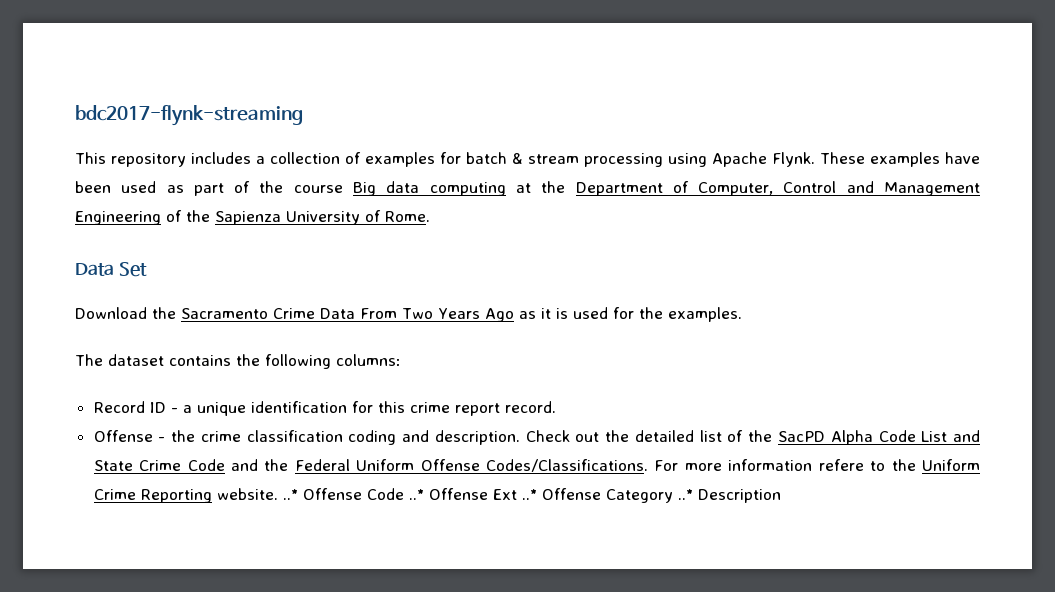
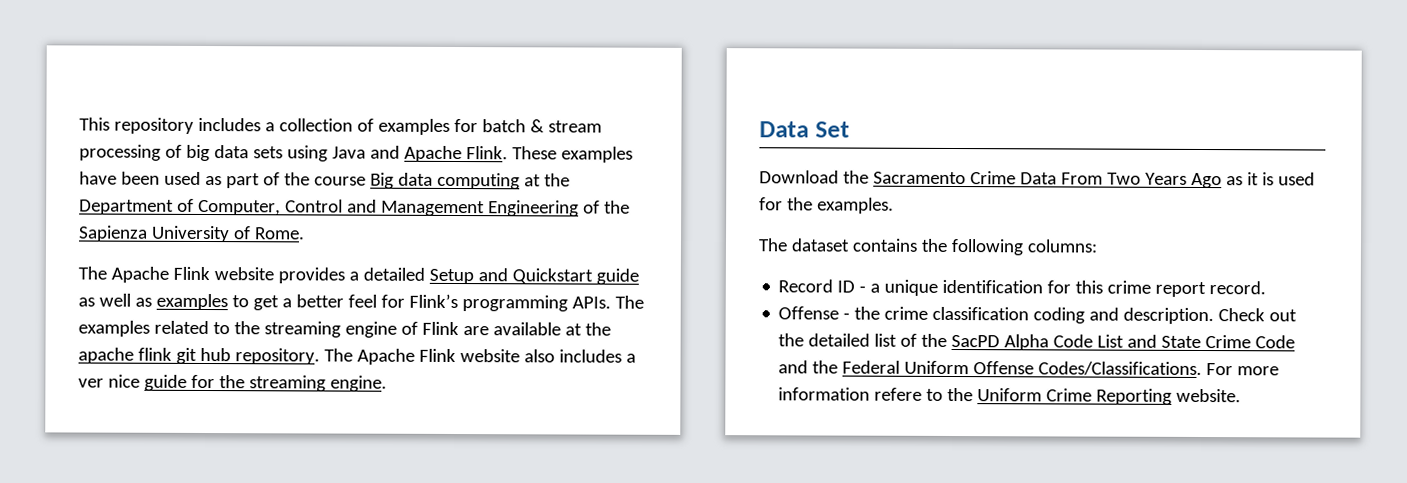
- bdc2017-flynk-streaming
- This repository includes a collection of examples for batch & stream processing using Apache Flynk.
+ This repository includes a collection of examples for batch & stream processing of big data sets using Java and Apache Flink.
+ The Apache Flink website provides a detailed Setup and Quickstart guide as well as examples to get a better feel for Flink’s programming APIs. The examples related to the streaming engine of Flink are available at the apache flink git hub repository. The Apache Flink website also includes a ver nice guide for the streaming engine.
- For more information refere to the Uniform Crime Reporting website. ..* Offense Code ..* Offense Ext ..* Offense Category ..* Description
+ For more information refere to the Uniform Crime Reporting website.

